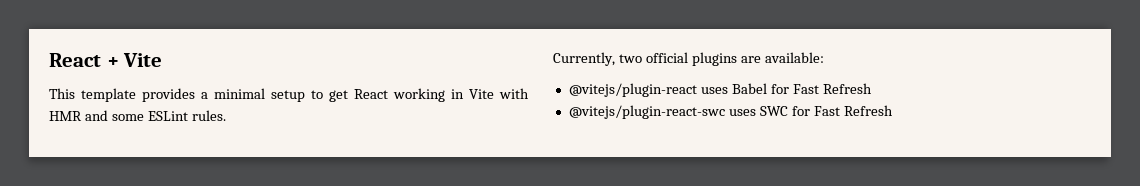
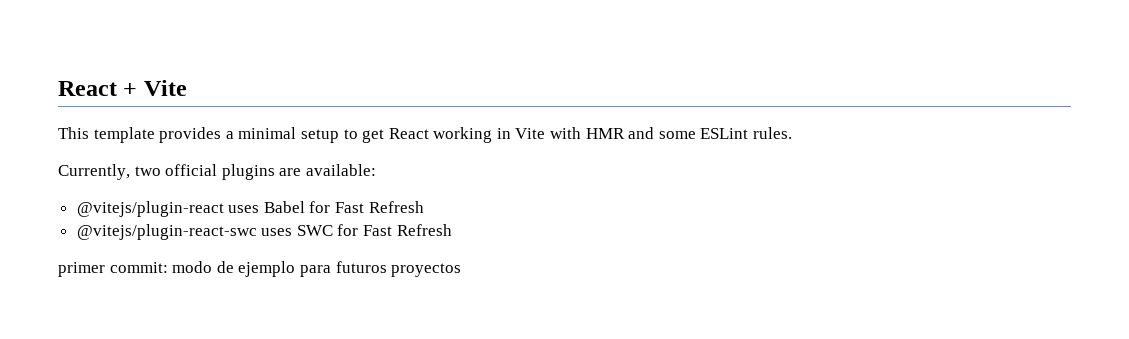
+ primer commit: modo de ejemplo para futuros proyectos

